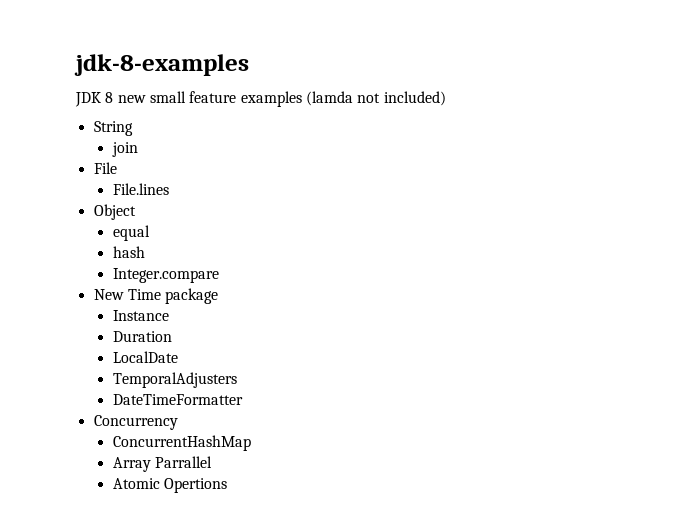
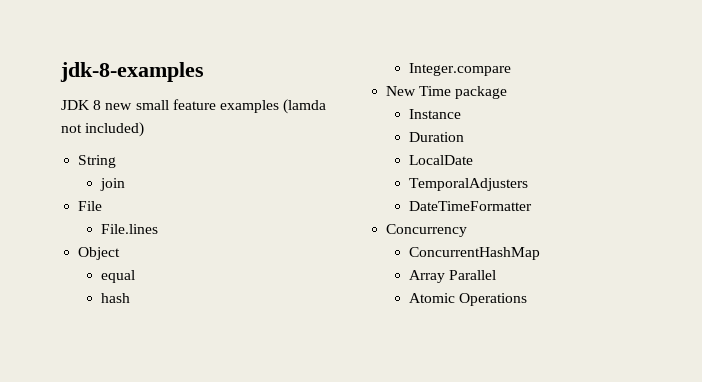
- Array Parrallel
+ Array Parallel
- Atomic Opertions
+ Atomic Operations

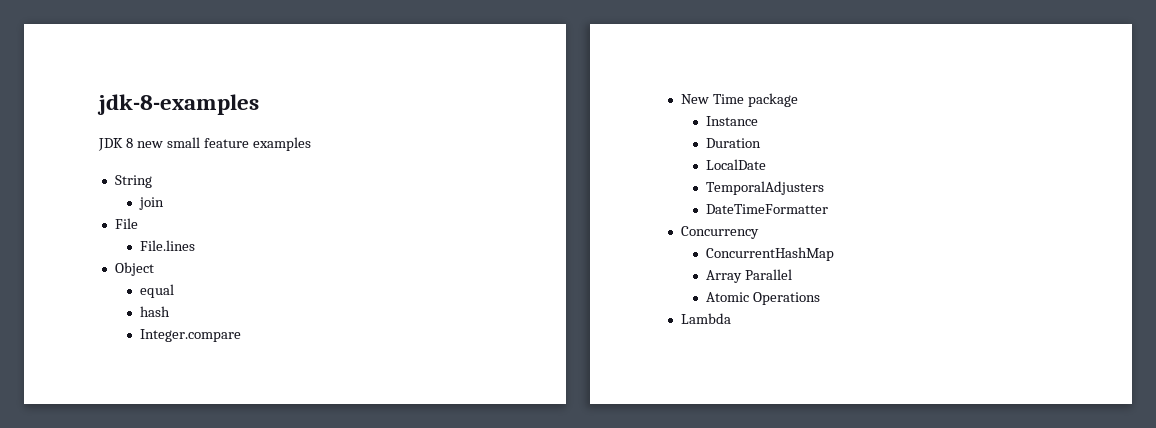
- JDK 8 new small feature examples (lamda not included)
+ JDK 8 new small feature examples
+ Lambda

